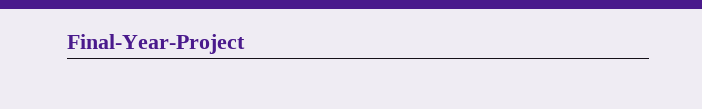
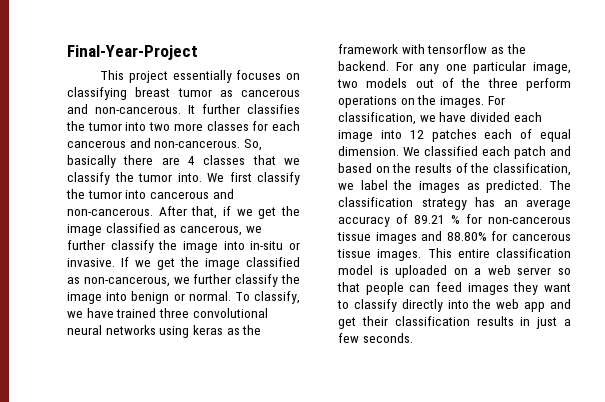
+ This project essentially focuses on classifying breast tumor as cancerous and non-cancerous. It further classifies the tumor into two more classes for each cancerous and non-cancerous. So, basically there are 4 classes that we classify the tumor into. We first classify the tumor into cancerous and non-cancerous. After that, if we get the image classified as cancerous, we further classify the image into in-situ or invasive. If we get the image classified as non-cancerous, we further classify the image into benign or normal. To classify, we have trained three convolutional neural networks using keras as the framework with tensorflow as the backend. For any one particular image, two models out of the three perform operations on the images. For classification, we have divided each image into 12 patches each of equal dimension. We classified each patch and based on the results of the classification, we label the images as predicted. The classification strategy has an average accuracy of 89.21 % for non-cancerous tissue images and 88.80% for cancerous tissue images. This entire classification model is uploaded on a web server so that people can feed images they want to classify directly into the web app and get their classification results in just a few seconds.

